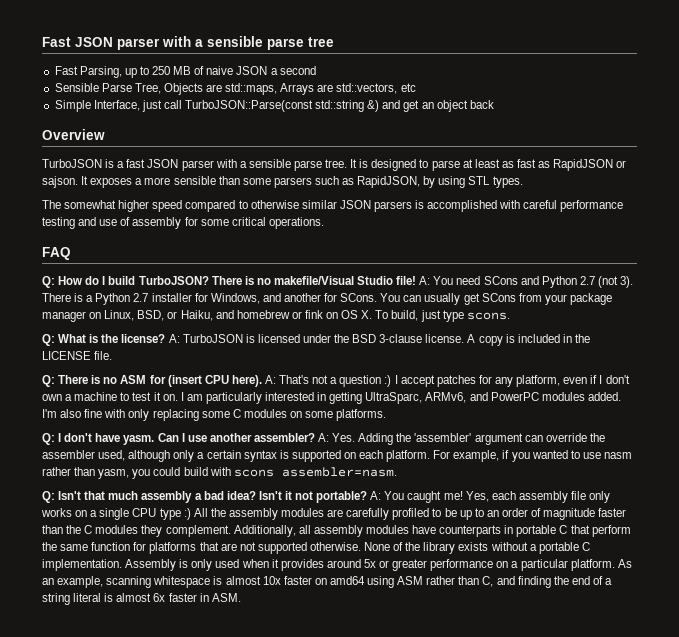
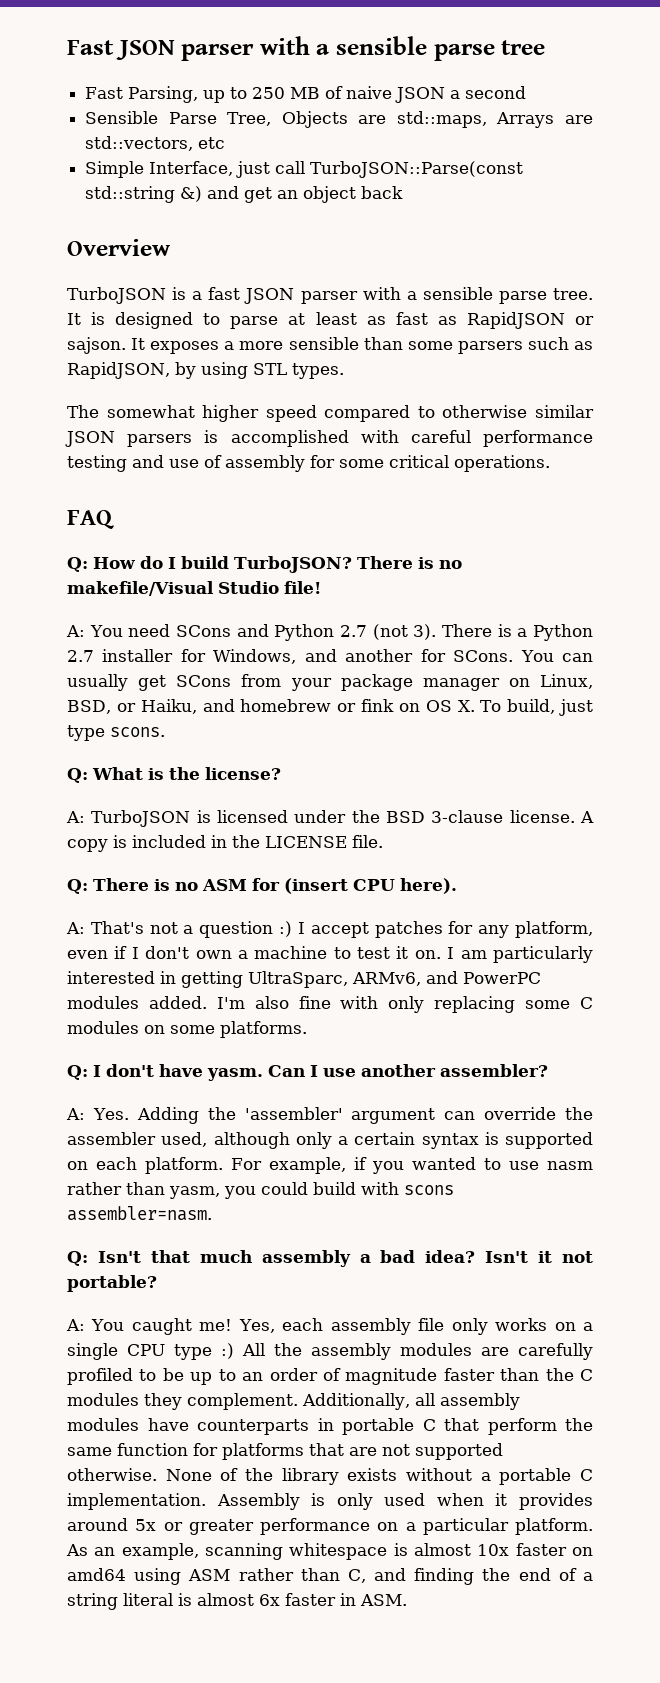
- There is no makefile/Visual Studio file! A: You need SCons and Python 2.7 (not 3).
+ There is no makefile/Visual Studio file!
+ A: You need SCons and Python 2.7 (not 3).
- Q: What is the license? A: TurboJSON is licensed under the BSD 3-clause license.
+ Q: What is the license?
+ A: TurboJSON is licensed under the BSD 3-clause license.
- Q: There is no ASM for (insert CPU here). A: That's not a question :) I accept patches for any platform, even if I don't own a machine to test it on.
+ Q: There is no ASM for (insert CPU here).
+ A: That's not a question :) I accept patches for any platform, even if I don't own a machine to test it on.
- Can I use another assembler? A: Yes. Adding the 'assembler' argument can override the assembler used, although only a certain syntax is supported on each platform.
+ Can I use another assembler?
+ A: Yes. Adding the 'assembler' argument can override the assembler used, although only a certain syntax is supported on each platform.
- Isn't it not portable? A: You caught me!
+ Isn't it not portable?
+ A: You caught me!

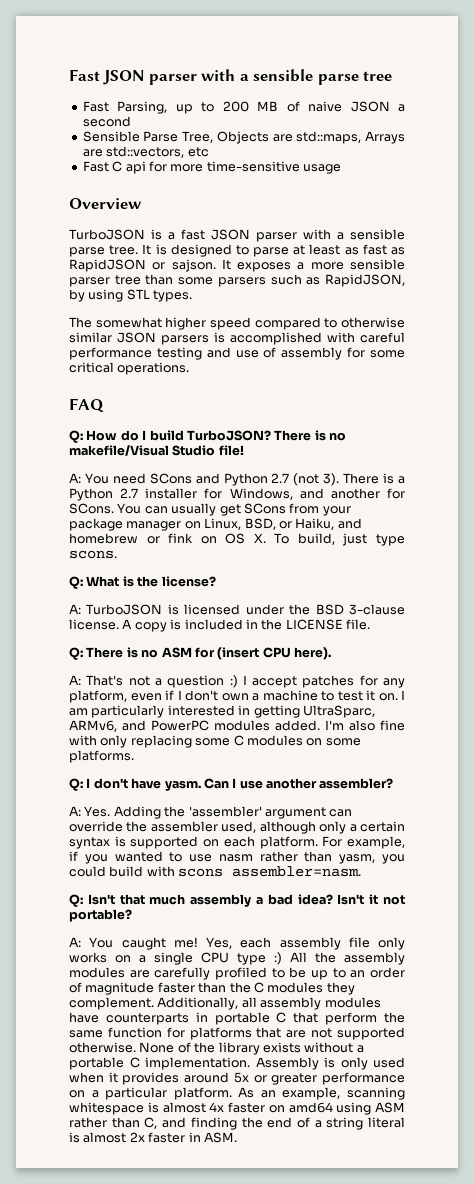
- Fast Parsing, up to 250 MB of naive JSON a second
+ Fast Parsing, up to 200 MB of naive JSON a second
- Simple Interface, just call TurboJSON::Parse(const std::string &) and get an object back
+ Fast C api for more time-sensitive usage
- It exposes a more sensible than some parsers such as RapidJSON, by using STL types.
+ It exposes a more sensible parser tree than some parsers such as RapidJSON, by using STL types.
- As an example, scanning whitespace is almost 10x faster on amd64 using ASM rather than C, and finding the end of a string literal is almost 6x faster in ASM.
+ As an example, scanning whitespace is almost 4x faster on amd64 using ASM rather than C, and finding the end of a string literal is almost 2x faster in ASM.

